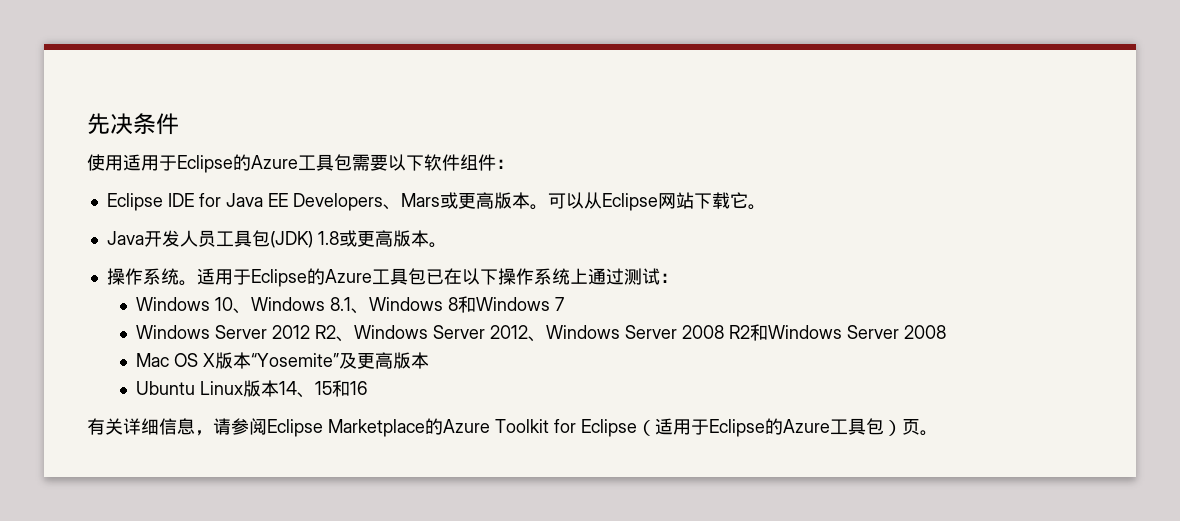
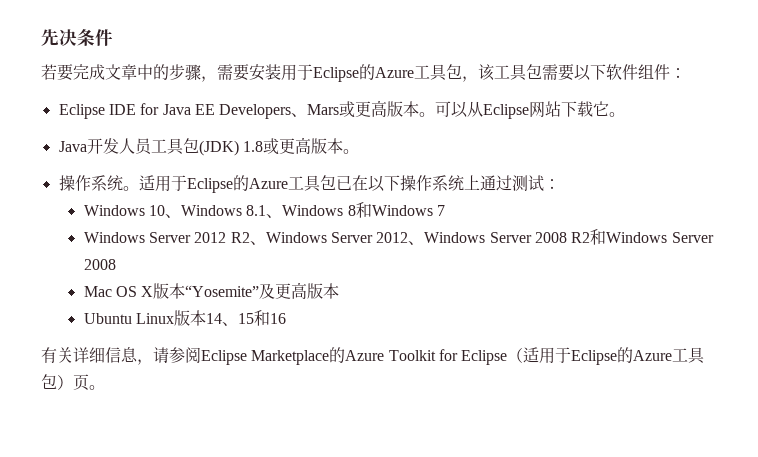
- 使用适用于Eclipse的Azure工具包需要以下软件组件：
+ 若要完成文章中的步骤，需要安装用于Eclipse的Azure工具包，该工具包需要以下软件组件：

